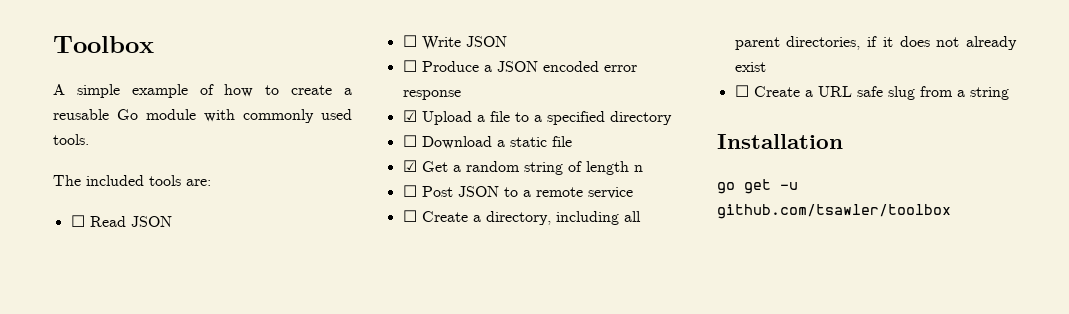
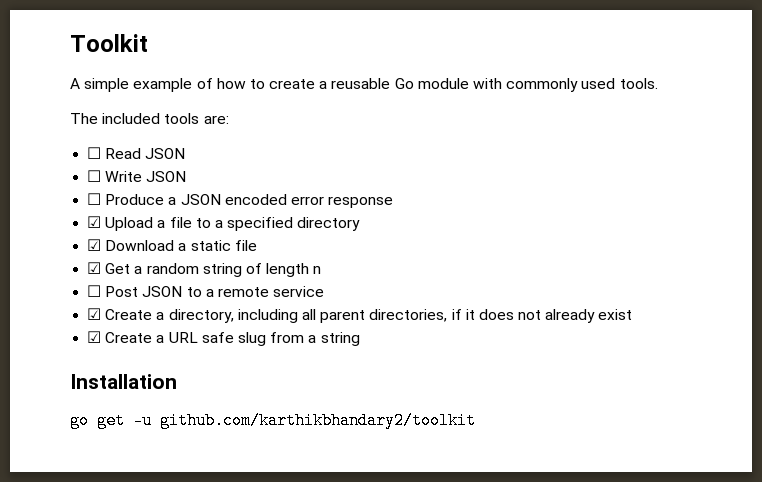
- Toolbox
+ Toolkit
- ☐ Download a static file
+ ☑ Download a static file
- ☐ Create a directory, including all parent directories, if it does not already exist
+ ☑ Create a directory, including all parent directories, if it does not already exist
- ☐ Create a URL safe slug from a string
+ ☑ Create a URL safe slug from a string
- go get -u github.com/tsawler/toolbox
+ go get -u github.com/karthikbhandary2/toolkit

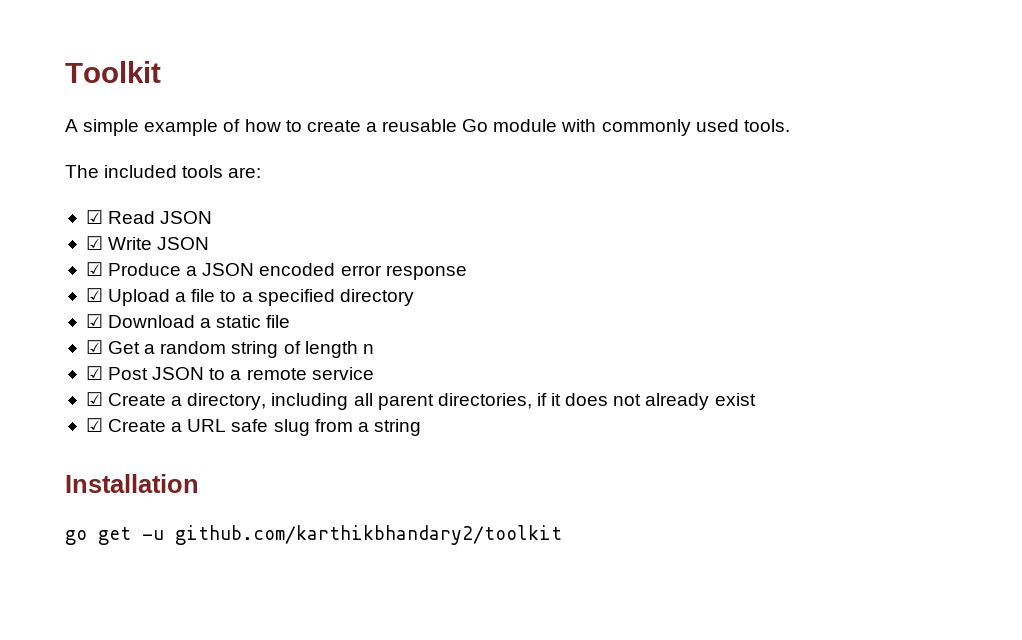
- ☐ Read JSON
+ ☑ Read JSON
- ☐ Write JSON
+ ☑ Write JSON
- ☐ Produce a JSON encoded error response
+ ☑ Produce a JSON encoded error response
- ☐ Post JSON to a remote service
+ ☑ Post JSON to a remote service

